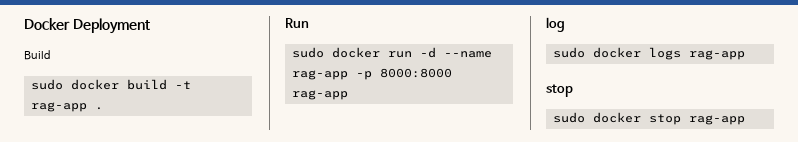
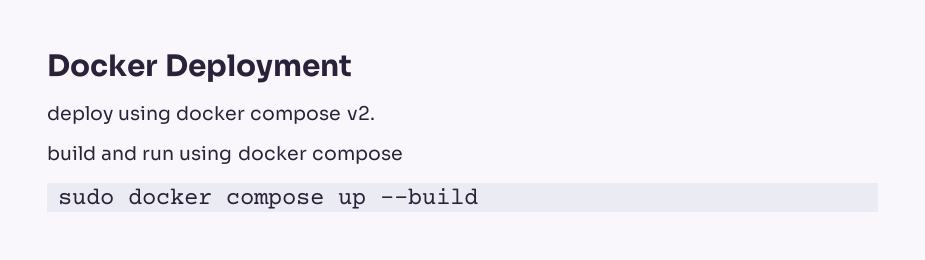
- Build
- sudo docker build -t rag-app .
- Run
- sudo docker run -d --name rag-app -p 8000:8000 rag-app
- log
- sudo docker logs rag-app
- stop
- sudo docker stop rag-app
+ deploy using docker compose v2.
+ build and run using docker compose
+ sudo docker compose up --build

